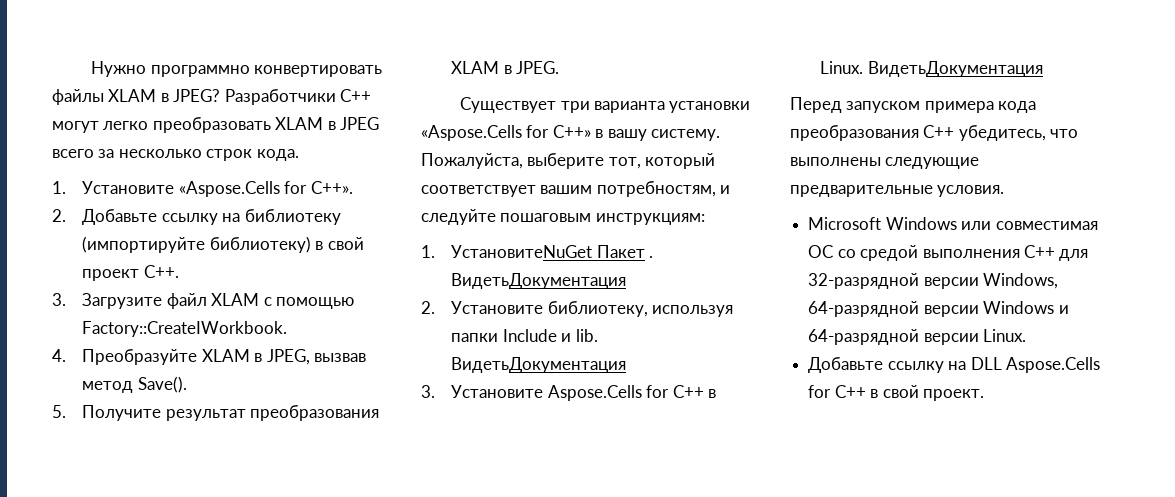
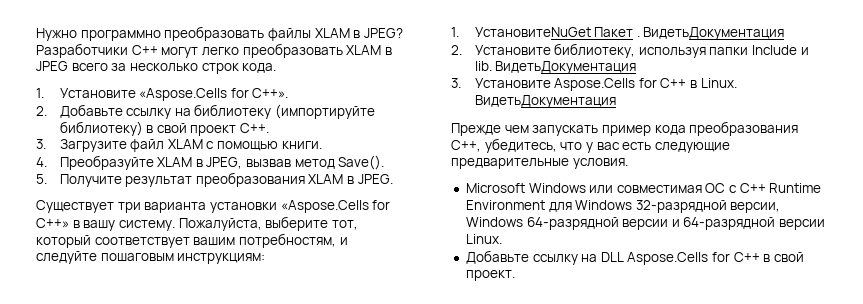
- Нужно программно конвертировать файлы XLAM в JPEG?
+ Нужно программно преобразовать файлы XLAM в JPEG?
- 3. Загрузите файл XLAM с помощью Factory::CreateIWorkbook.
+ 3. Загрузите файл XLAM с помощью книги.
- Перед запуском примера кода преобразования C++ убедитесь, что выполнены следующие предварительные условия.
+ Прежде чем запускать пример кода преобразования C++, убедитесь, что у вас есть следующие предварительные условия.
- Microsoft Windows или совместимая ОС со средой выполнения C++ для 32-разрядной версии Windows, 64-разрядной версии Windows и 64-разрядной версии Linux.
+ Microsoft Windows или совместимая ОС с C++ Runtime Environment для Windows 32-разрядной версии, Windows 64-разрядной версии и 64-разрядной версии Linux.

